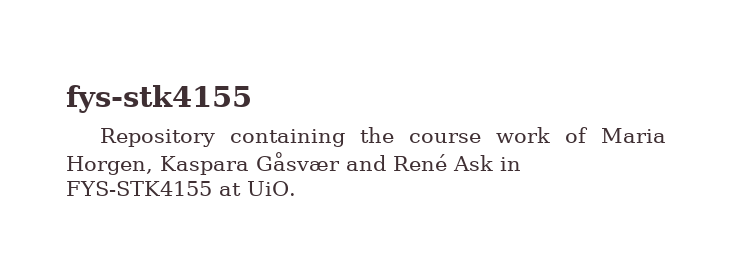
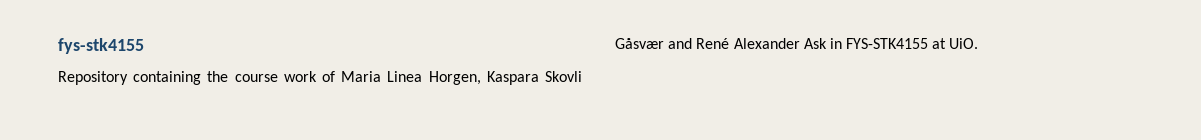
- Repository containing the course work of Maria Horgen, Kaspara Gåsvær and René Ask in FYS-STK4155 at UiO.
+ Repository containing the course work of Maria Linea Horgen, Kaspara Skovli Gåsvær and René Alexander Ask in FYS-STK4155 at UiO.

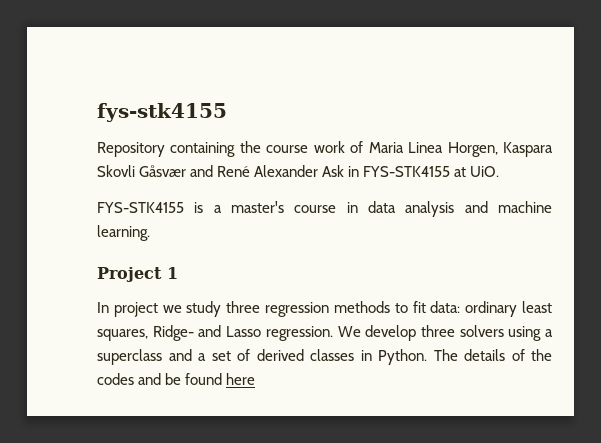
+ FYS-STK4155 is a master's course in data analysis and machine learning.
+ Project 1
+ In project we study three regression methods to fit data: ordinary least squares, Ridge- and Lasso regression. We develop three solvers using a superclass and a set of derived classes in Python. The details of the codes and be found here

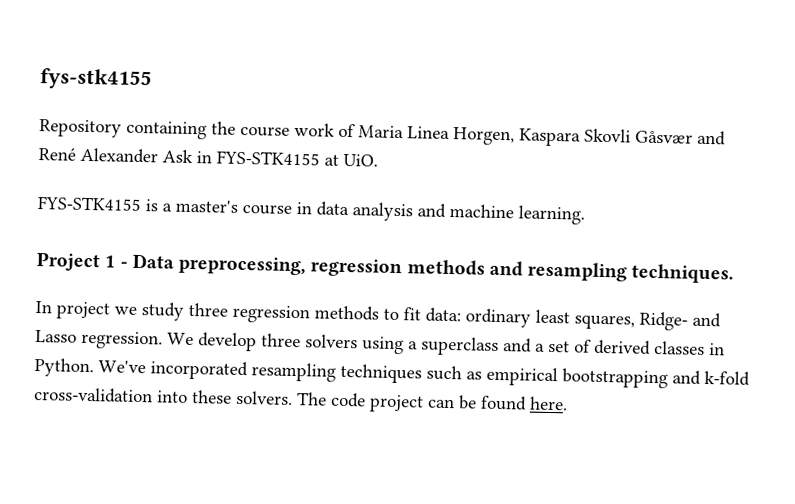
- Project 1
+ Project 1 - Data preprocessing, regression methods and resampling techniques.
- The details of the codes and be found here
+ We've incorporated resampling techniques such as empirical bootstrapping and k-fold cross-validation into these solvers. The code project can be found here.

